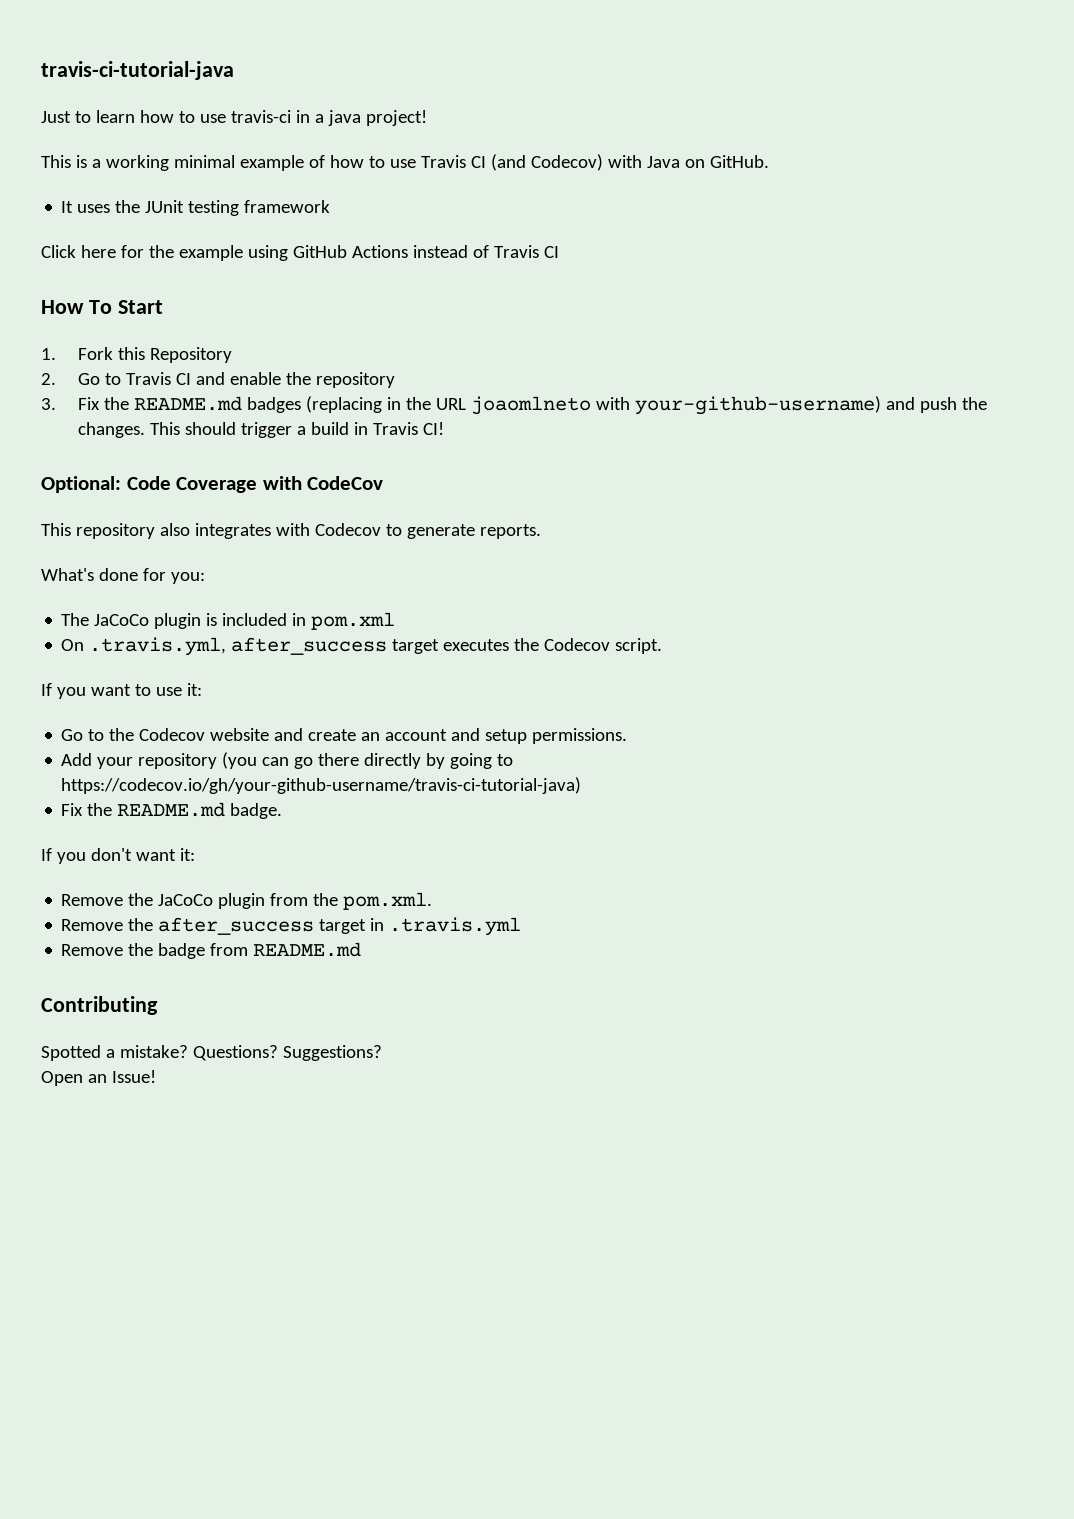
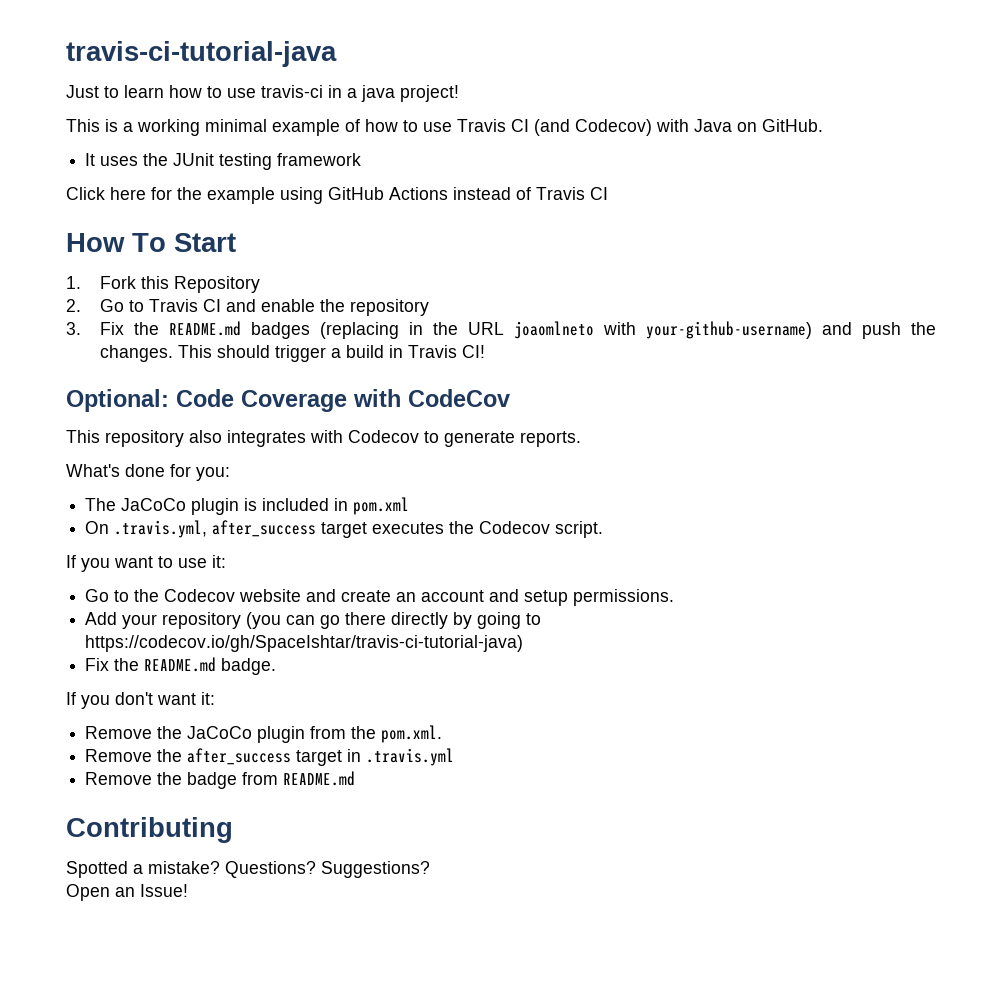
- Add your repository (you can go there directly by going to https://codecov.io/gh/your-github-username/travis-ci-tutorial-java)
+ Add your repository (you can go there directly by going to https://codecov.io/gh/SpaceIshtar/travis-ci-tutorial-java)

